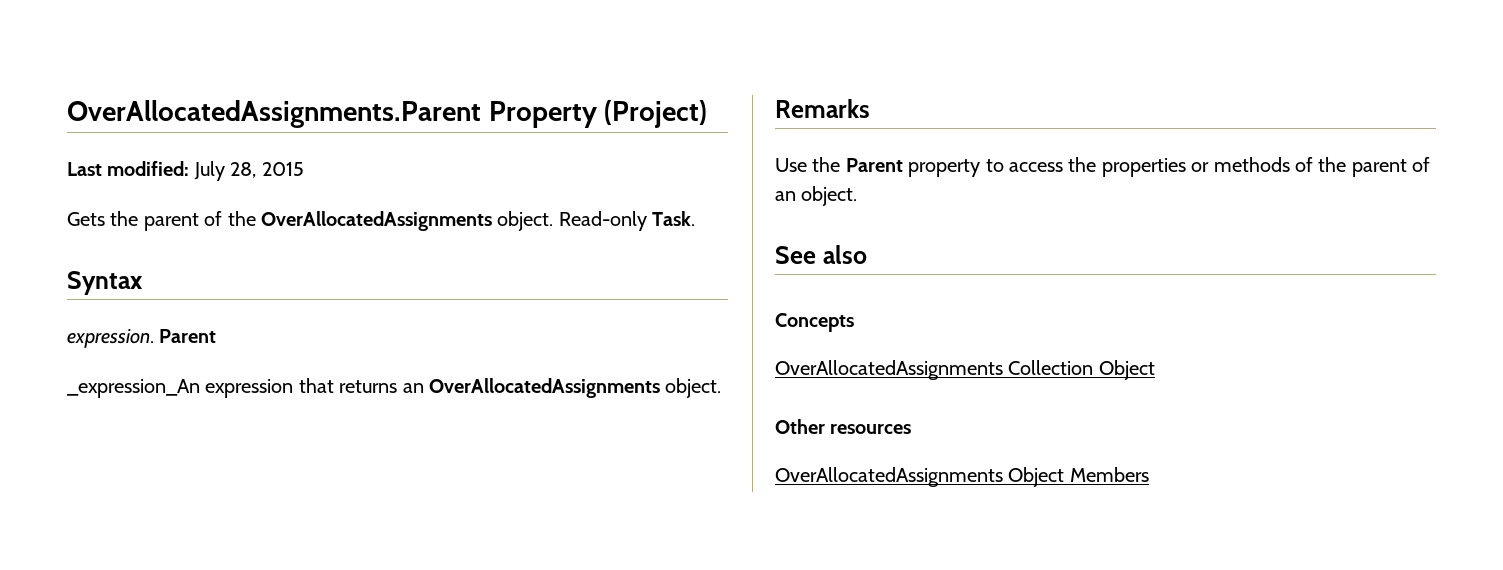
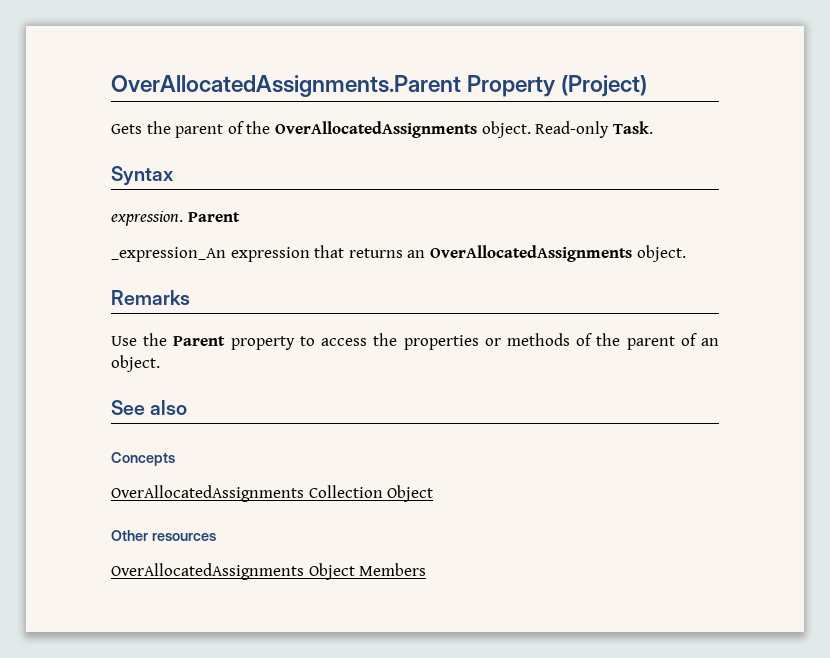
- Last modified: July 28, 2015

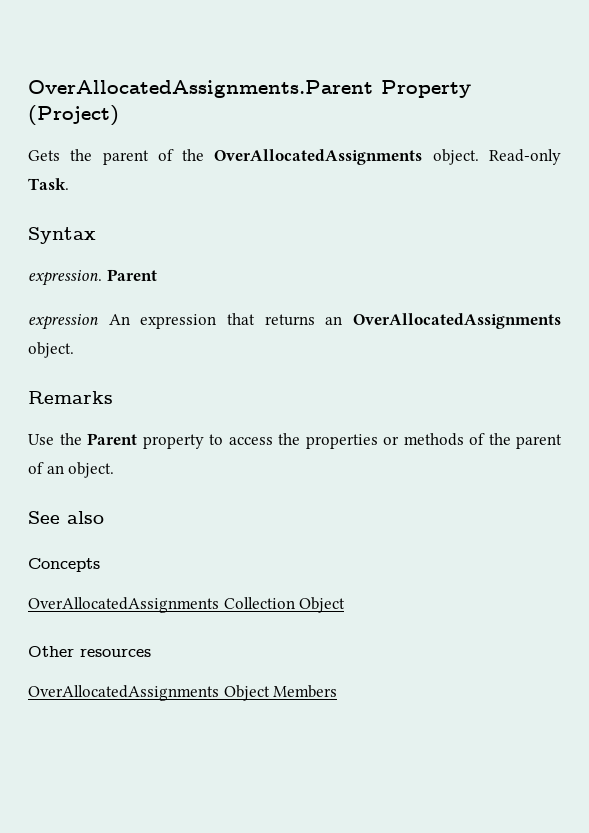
- _expression_An expression that returns an OverAllocatedAssignments object.
+ expression An expression that returns an OverAllocatedAssignments object.

